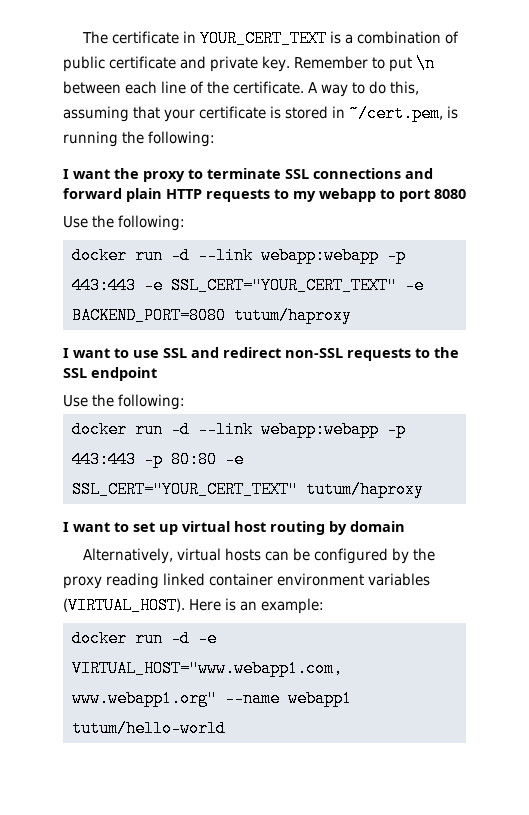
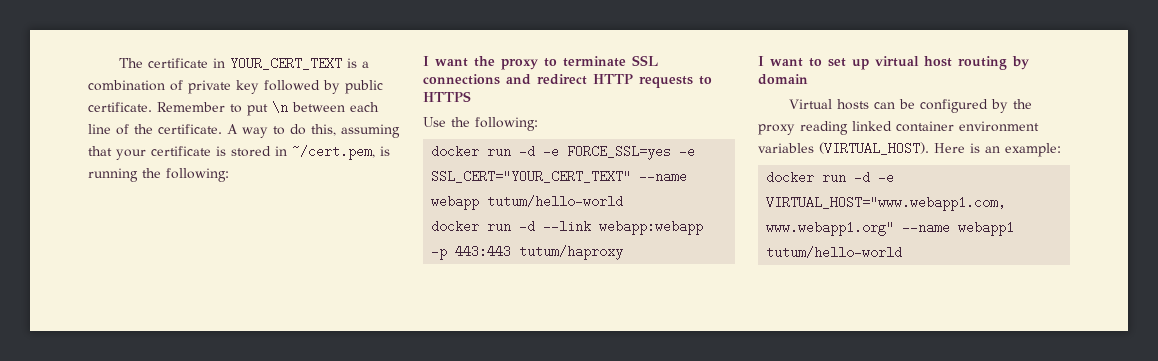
- The certificate in YOUR_CERT_TEXT is a combination of public certificate and private key.
+ The certificate in YOUR_CERT_TEXT is a combination of private key followed by public certificate.
- I want the proxy to terminate SSL connections and forward plain HTTP requests to my webapp to port 8080
+ I want the proxy to terminate SSL connections and redirect HTTP requests to HTTPS
  Use the following:
- docker run -d --link webapp:webapp -p 443:443 -e SSL_CERT="YOUR_CERT_TEXT" -e BACKEND_PORT=8080 tutum/haproxy
- I want to use SSL and redirect non-SSL requests to the SSL endpoint
- Use the following:
- docker run -d --link webapp:webapp -p 443:443 -p 80:80 -e SSL_CERT="YOUR_CERT_TEXT" tutum/haproxy
+ docker run -d -e FORCE_SSL=yes -e SSL_CERT="YOUR_CERT_TEXT" --name webapp tutum/hello-world
+ docker run -d --link webapp:webapp -p 443:443 tutum/haproxy
- Alternatively, virtual hosts can be configured by the proxy reading linked container environment variables (VIRTUAL_HOST).
+ Virtual hosts can be configured by the proxy reading linked container environment variables (VIRTUAL_HOST).

